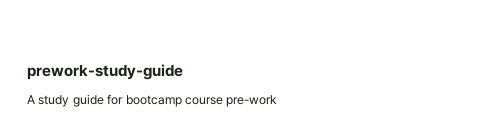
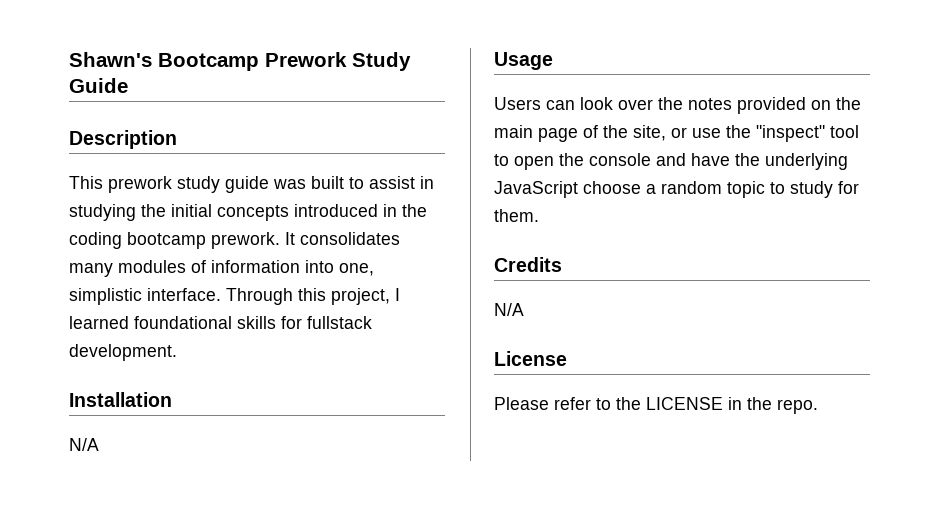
- prework-study-guide
- A study guide for bootcamp course pre-work
+ Shawn's Bootcamp Prework Study Guide
+ Description
+ This prework study guide was built to assist in studying the initial concepts introduced in the coding bootcamp prework. It consolidates many modules of information into one, simplistic interface. Through this project, I learned foundational skills for fullstack development.
+ Installation
+ N/A
+ Usage
+ Users can look over the notes provided on the main page of the site, or use the "inspect" tool to open the console and have the underlying JavaScript choose a random topic to study for them.
+ Credits
+ N/A
+ License
+ Please refer to the LICENSE in the repo.

